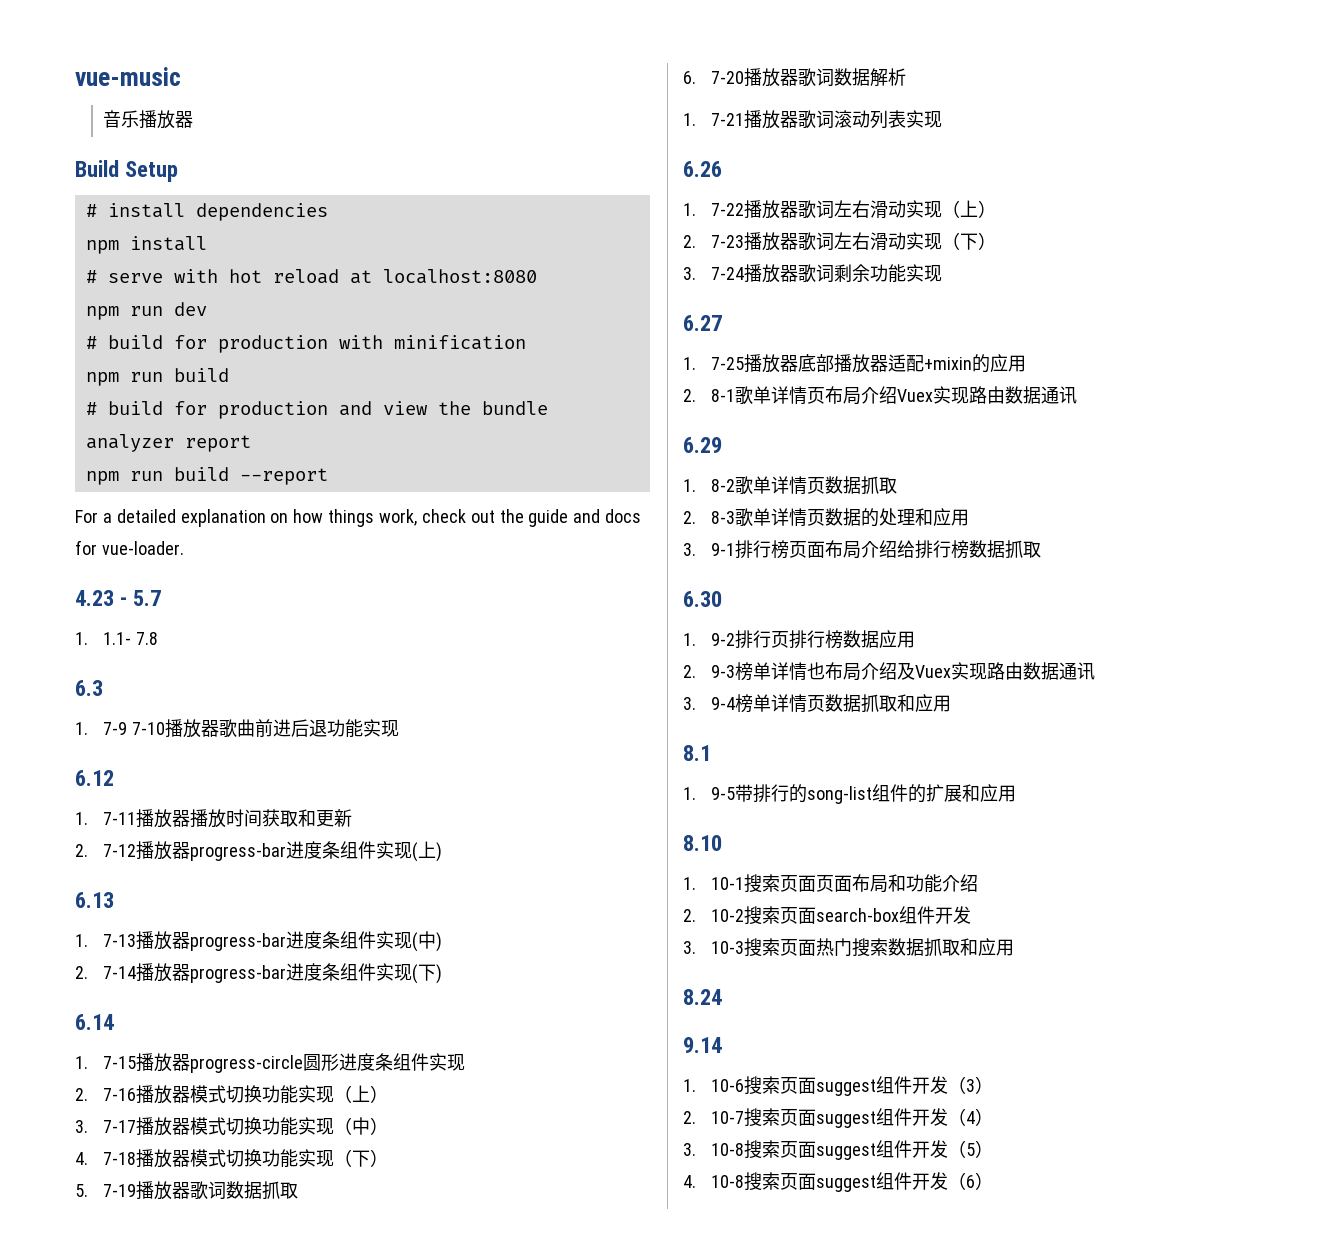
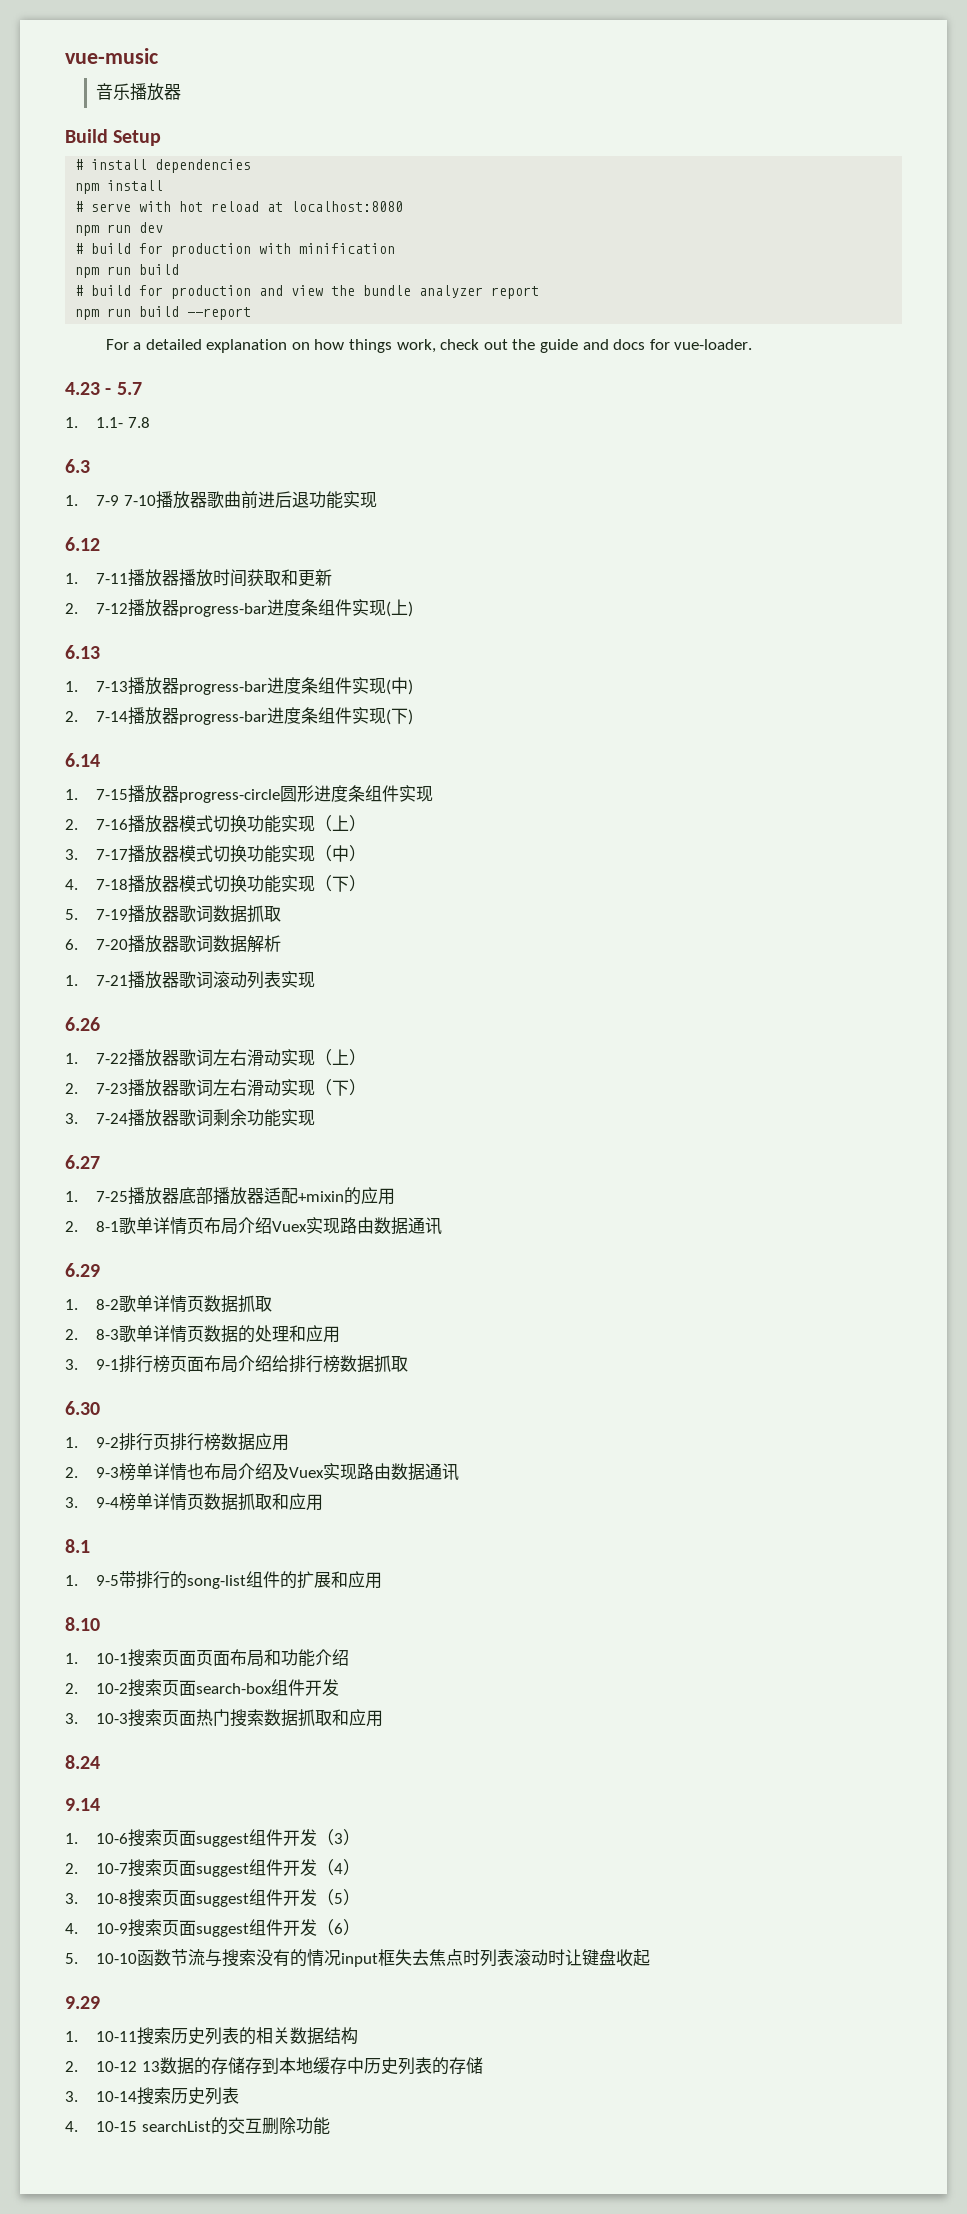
- 4. 10-8搜索页面suggest组件开发（6）
+ 4. 10-9搜索页面suggest组件开发（6）
+ 5. 10-10函数节流与搜索没有的情况input框失去焦点时列表滚动时让键盘收起
+ 9.29
+ 1. 10-11搜索历史列表的相关数据结构
+ 2. 10-12 13数据的存储存到本地缓存中历史列表的存储
+ 3. 10-14搜索历史列表
+ 4. 10-15 searchList的交互删除功能

